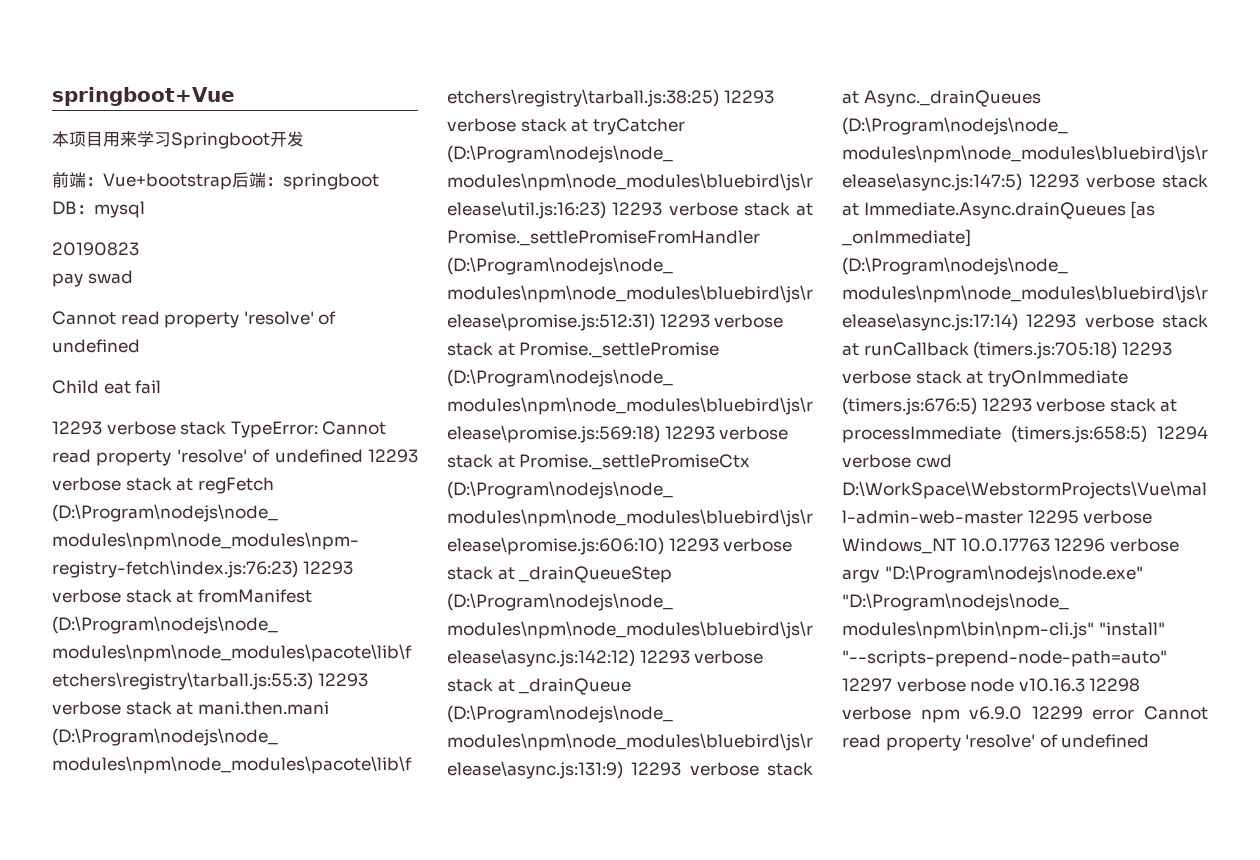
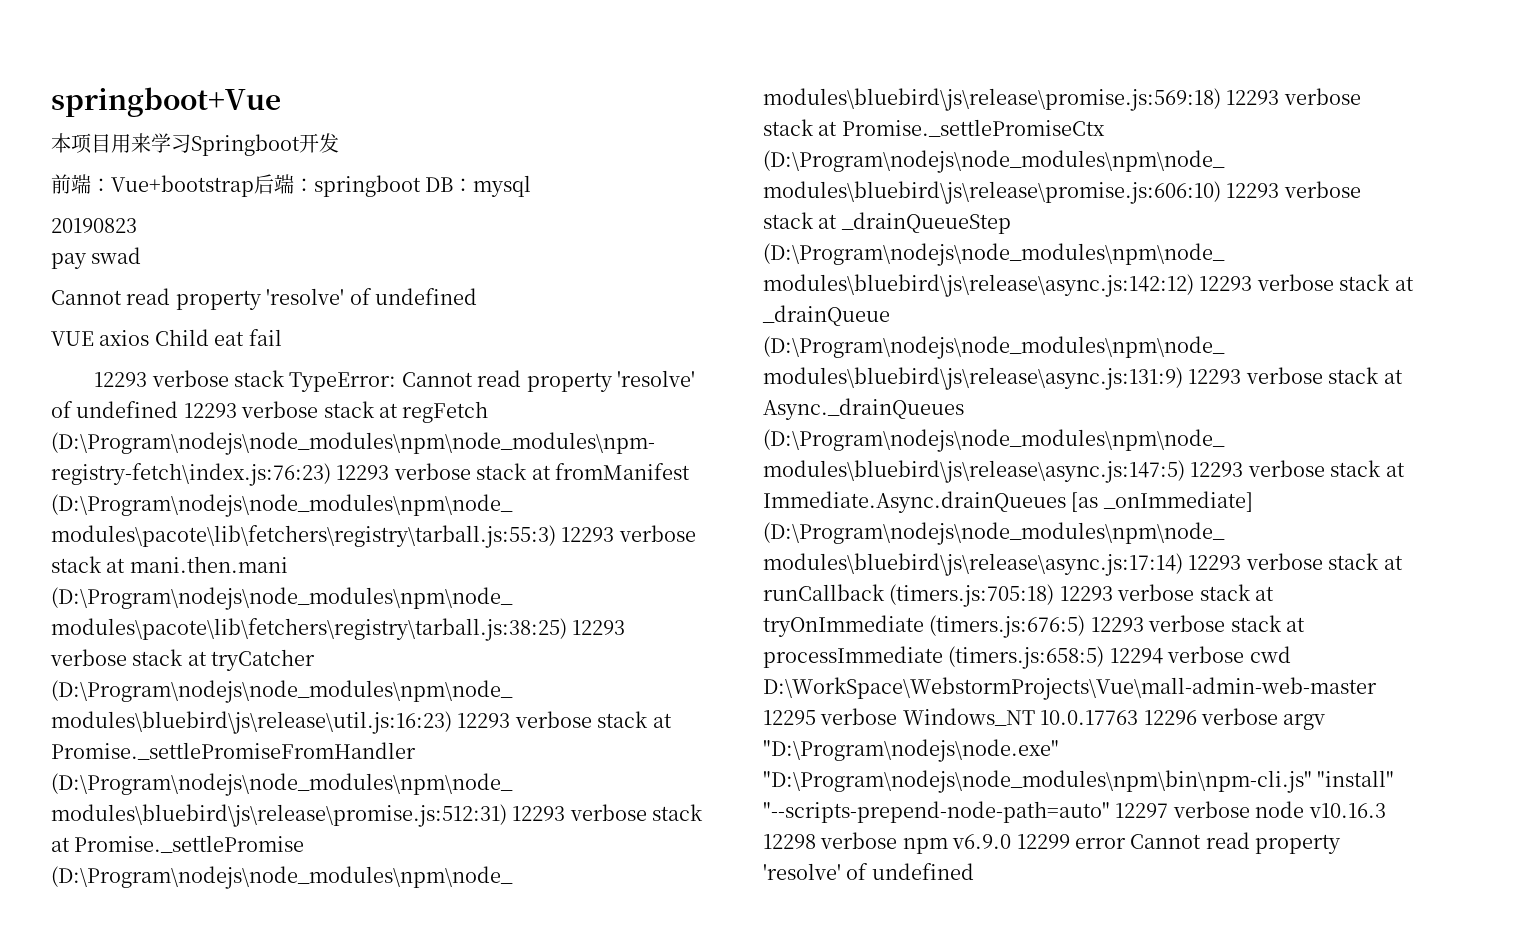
- Child eat fail
+ VUE axios Child eat fail

